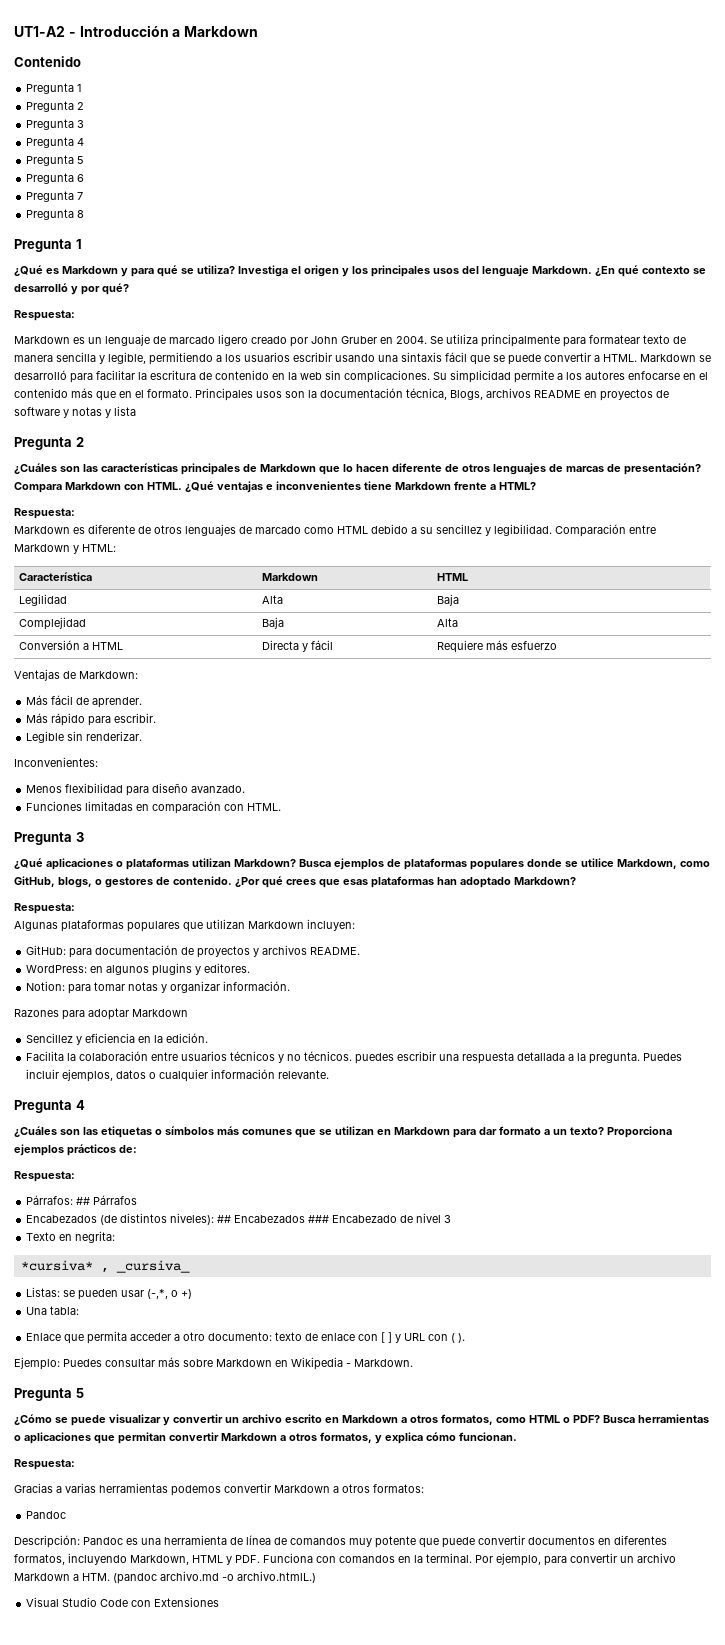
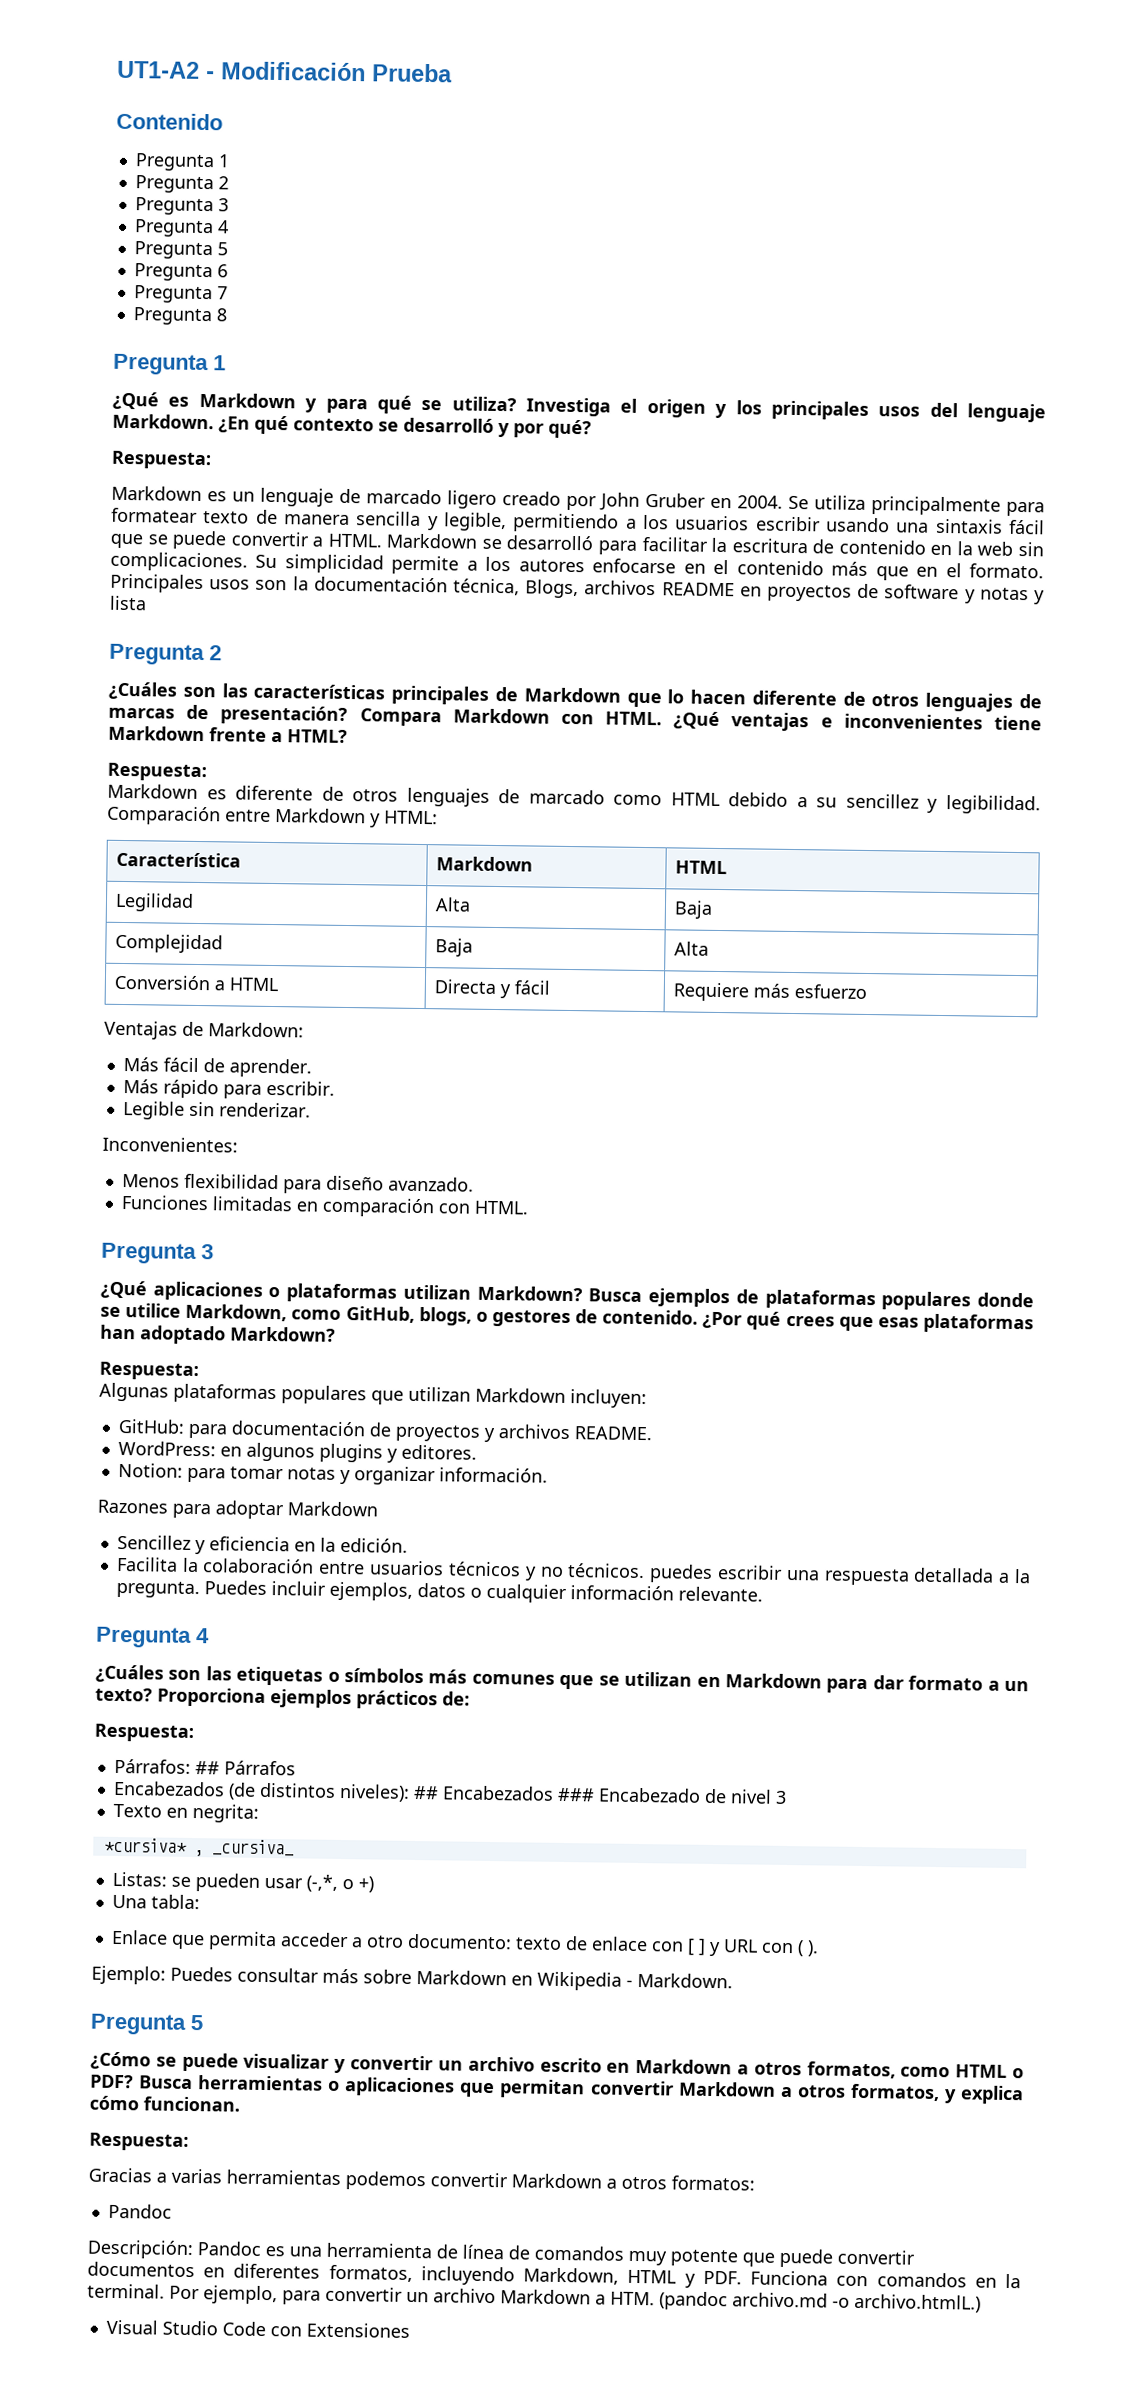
- UT1-A2 - Introducción a Markdown
+ UT1-A2 - Modificación Prueba

